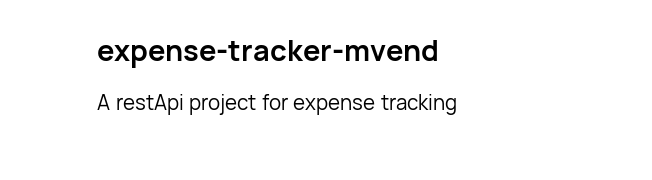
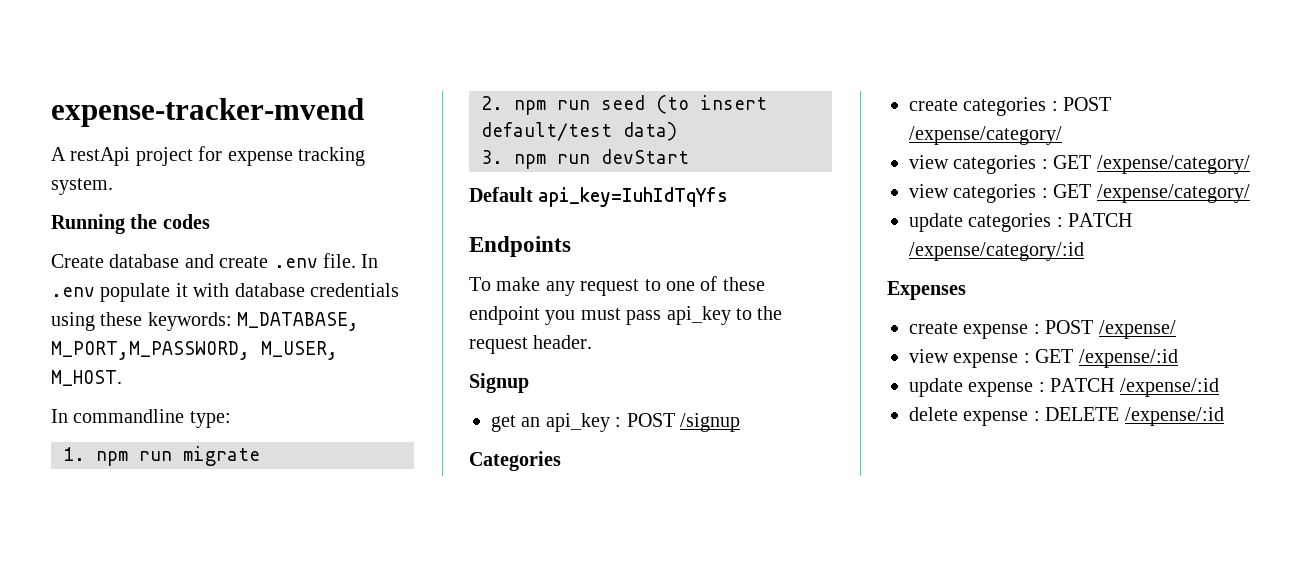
- A restApi project for expense tracking
+ A restApi project for expense tracking system.
+ Running the codes
+ Create database and create .env file. In .env populate it with database credentials using these keywords: M_DATABASE, M_PORT,M_PASSWORD, M_USER, M_HOST.
+ In commandline type:
+ 1. npm run migrate
+ 2. npm run seed (to insert default/test data)
+ 3. npm run devStart
+ Default api_key=IuhIdTqYfs
+ Endpoints
+ To make any request to one of these endpoint you must pass api_key to the request header.
+ Signup
+ get an api_key : POST /signup
+ Categories
+ create categories : POST /expense/category/
+ view categories : GET /expense/category/
+ view categories : GET /expense/category/
+ update categories : PATCH /expense/category/:id
+ Expenses
+ create expense : POST /expense/
+ view expense : GET /expense/:id
+ update expense : PATCH /expense/:id
+ delete expense : DELETE /expense/:id

